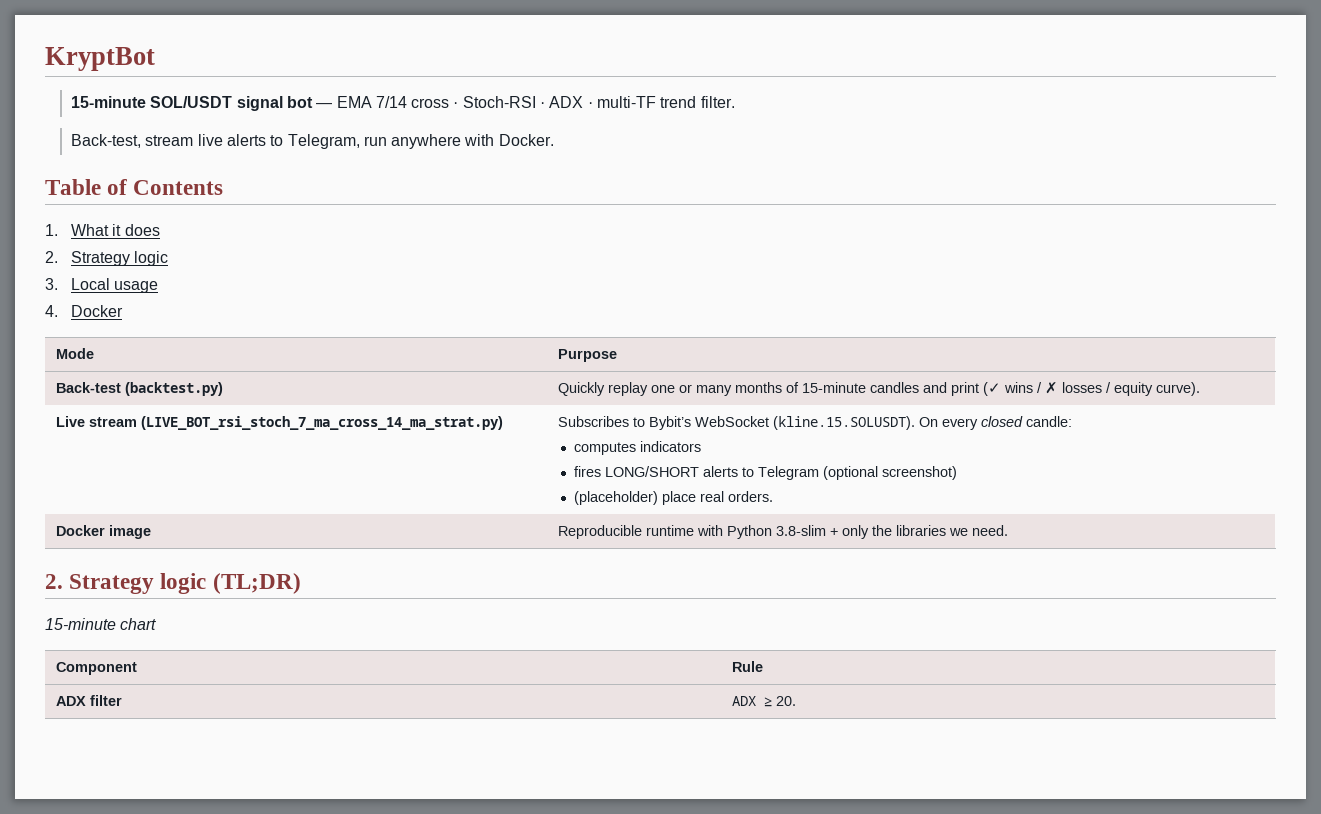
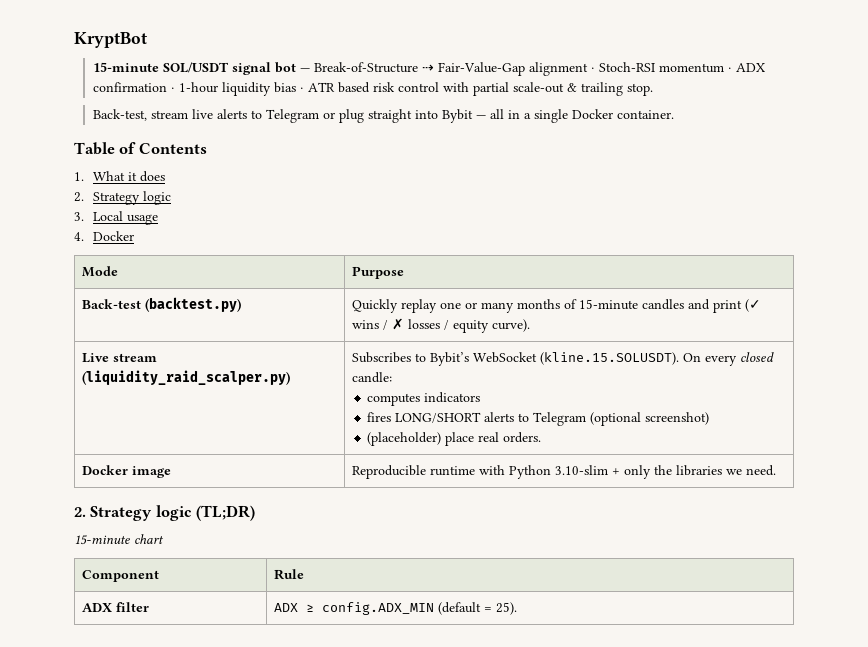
- 15‑minute SOL/USDT signal bot — EMA 7/14 cross · Stoch‑RSI · ADX · multi-TF trend filter.
+ 15‑minute SOL/USDT signal bot — Break‑of‑Structure ⇢ Fair‑Value‑Gap alignment · Stoch‑RSI momentum · ADX confirmation · 1‑hour liquidity bias · ATR based risk control with partial scale‑out & trailing stop.
- Back‑test, stream live alerts to Telegram, run anywhere with Docker.
+ Back‑test, stream live alerts to Telegram or plug straight into Bybit — all in a single Docker container.
- Live stream (LIVE_BOT_rsi_stoch_7_ma_cross_14_ma_strat.py) | Subscribes to Bybit’s WebSocket (kline.15.SOLUSDT). On every closed candle:
+ Live stream (liquidity_raid_scalper.py) | Subscribes to Bybit’s WebSocket (kline.15.SOLUSDT). On every closed candle:
- Docker image | Reproducible runtime with Python 3.8-slim + only the libraries we need.
+ Docker image | Reproducible runtime with Python 3.10-slim + only the libraries we need.
- ADX filter | ADX ≥ 20.
+ ADX filter | ADX ≥ config.ADX_MIN (default = 25).

